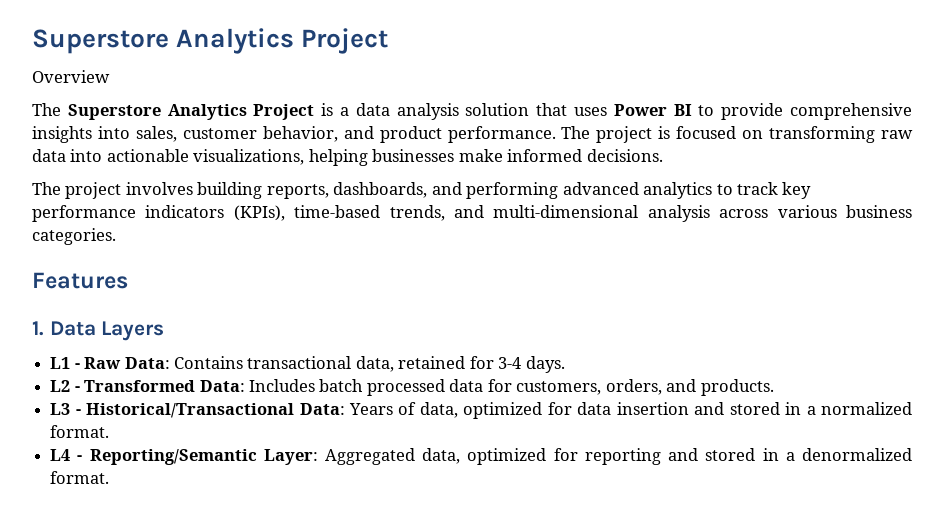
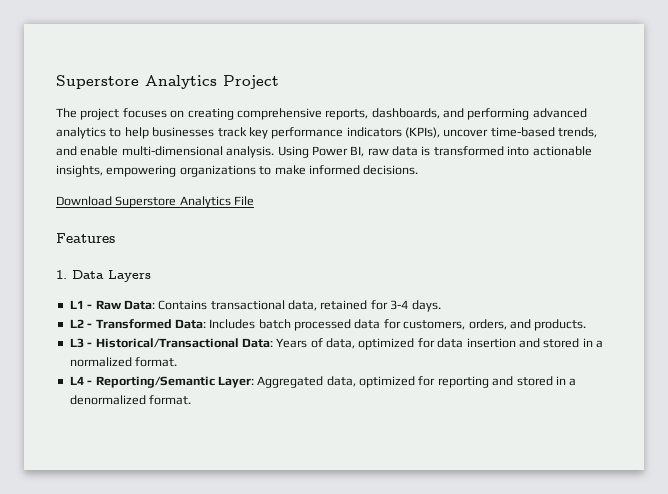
- Overview
- The Superstore Analytics Project is a data analysis solution that uses Power BI to provide comprehensive insights into sales, customer behavior, and product performance. The project is focused on transforming raw data into actionable visualizations, helping businesses make informed decisions.
- The project involves building reports, dashboards, and performing advanced analytics to track key performance indicators (KPIs), time-based trends, and multi-dimensional analysis across various business categories.
+ The project focuses on creating comprehensive reports, dashboards, and performing advanced analytics to help businesses track key performance indicators (KPIs), uncover time-based trends, and enable multi-dimensional analysis. Using Power BI, raw data is transformed into actionable insights, empowering organizations to make informed decisions.
+ Download Superstore Analytics File

